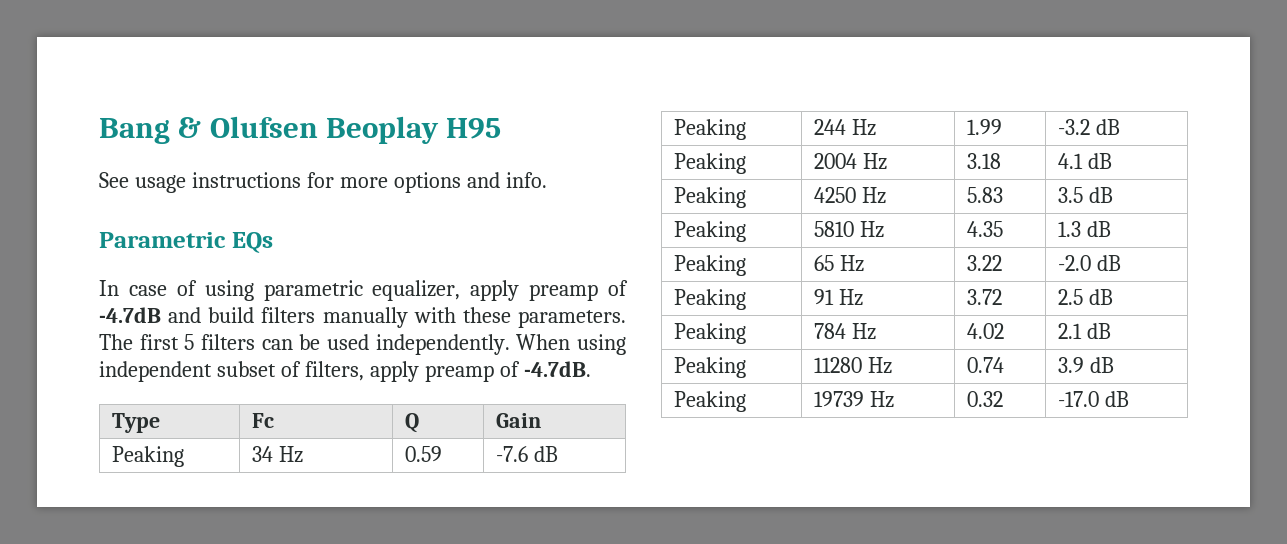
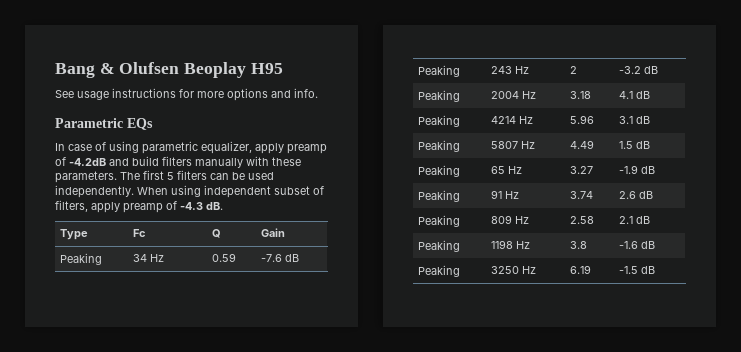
- In case of using parametric equalizer, apply preamp of -4.7dB and build filters manually with these parameters.
+ In case of using parametric equalizer, apply preamp of -4.2dB and build filters manually with these parameters.
- When using independent subset of filters, apply preamp of -4.7dB.
+ When using independent subset of filters, apply preamp of -4.3 dB.
- Peaking | 244 Hz | 1.99 | -3.2 dB
+ Peaking | 243 Hz | 2 | -3.2 dB
- Peaking | 4250 Hz | 5.83 | 3.5 dB
- Peaking | 5810 Hz | 4.35 | 1.3 dB
+ Peaking | 4214 Hz | 5.96 | 3.1 dB
+ Peaking | 5807 Hz | 4.49 | 1.5 dB
- Peaking | 65 Hz | 3.22 | -2.0 dB
+ Peaking | 65 Hz | 3.27 | -1.9 dB
- Peaking | 91 Hz | 3.72 | 2.5 dB
- Peaking | 784 Hz | 4.02 | 2.1 dB
+ Peaking | 91 Hz | 3.74 | 2.6 dB
+ Peaking | 809 Hz | 2.58 | 2.1 dB
- Peaking | 11280 Hz | 0.74 | 3.9 dB
- Peaking | 19739 Hz | 0.32 | -17.0 dB
+ Peaking | 1198 Hz | 3.8 | -1.6 dB
+ Peaking | 3250 Hz | 6.19 | -1.5 dB

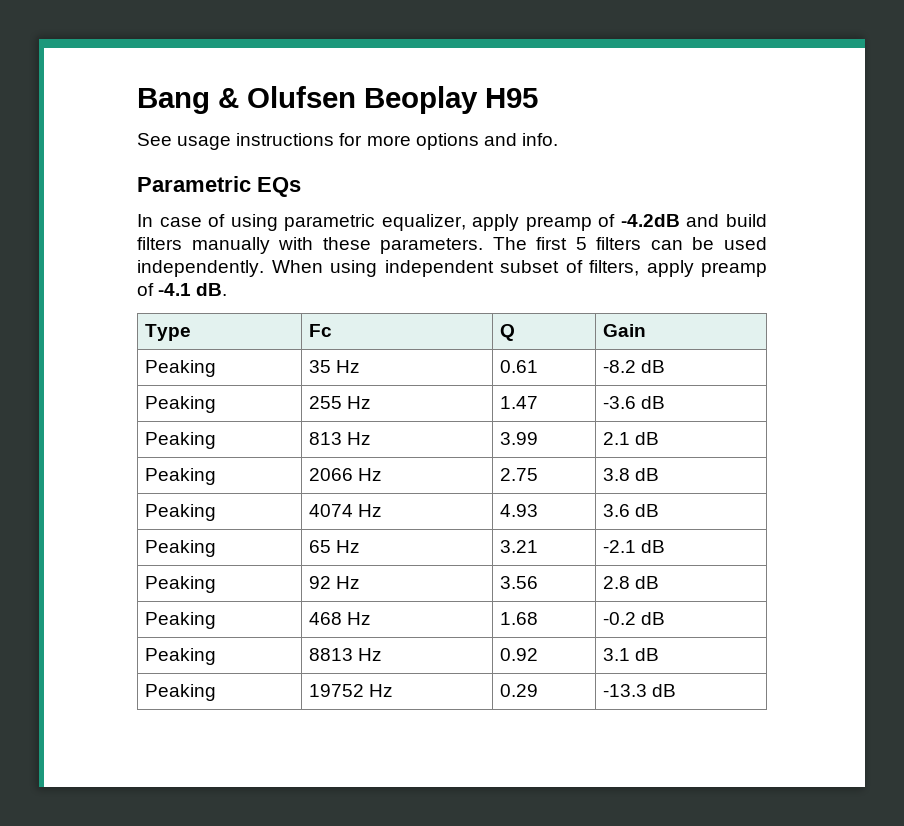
- When using independent subset of filters, apply preamp of -4.3 dB.
+ When using independent subset of filters, apply preamp of -4.1 dB.
- Peaking | 34 Hz | 0.59 | -7.6 dB
- Peaking | 243 Hz | 2 | -3.2 dB
- Peaking | 2004 Hz | 3.18 | 4.1 dB
- Peaking | 4214 Hz | 5.96 | 3.1 dB
- Peaking | 5807 Hz | 4.49 | 1.5 dB
+ Peaking | 35 Hz | 0.61 | -8.2 dB
+ Peaking | 255 Hz | 1.47 | -3.6 dB
+ Peaking | 813 Hz | 3.99 | 2.1 dB
+ Peaking | 2066 Hz | 2.75 | 3.8 dB
+ Peaking | 4074 Hz | 4.93 | 3.6 dB
- Peaking | 65 Hz | 3.27 | -1.9 dB
- Peaking | 91 Hz | 3.74 | 2.6 dB
- Peaking | 809 Hz | 2.58 | 2.1 dB
- Peaking | 1198 Hz | 3.8 | -1.6 dB
- Peaking | 3250 Hz | 6.19 | -1.5 dB
+ Peaking | 65 Hz | 3.21 | -2.1 dB
+ Peaking | 92 Hz | 3.56 | 2.8 dB
+ Peaking | 468 Hz | 1.68 | -0.2 dB
+ Peaking | 8813 Hz | 0.92 | 3.1 dB
+ Peaking | 19752 Hz | 0.29 | -13.3 dB

